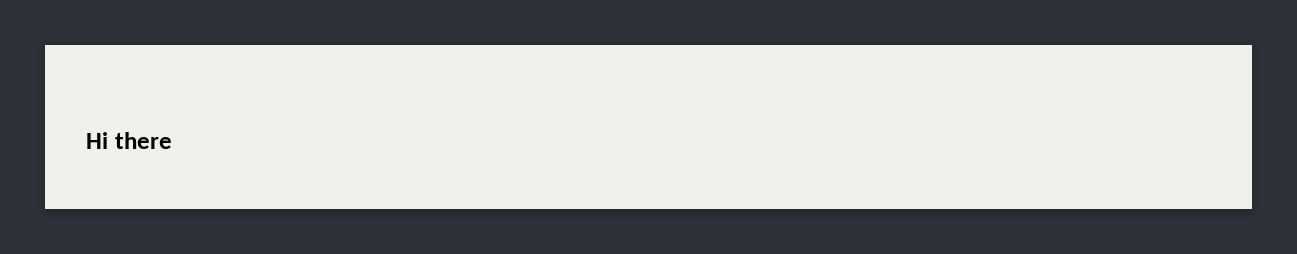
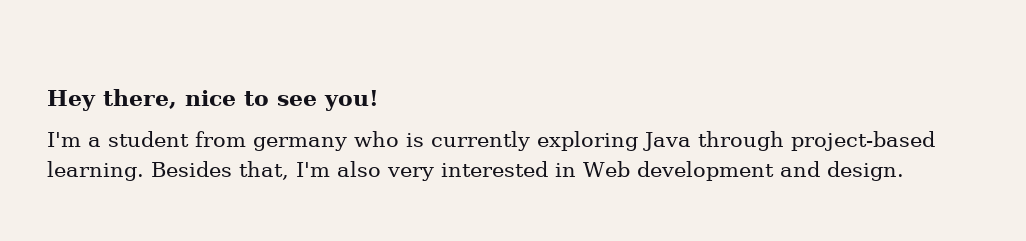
- Hi there
+ Hey there, nice to see you!
+ I'm a student from germany who is currently exploring Java through project-based learning. Besides that, I'm also very interested in Web development and design.

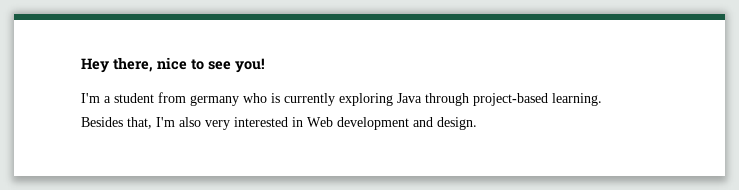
- I'm a student from germany who is currently exploring Java through project-based learning. Besides that, I'm also very interested in Web development and design.
+ I'm a student from germany who is currently exploring Java through project-based learning.
+ Besides that, I'm also very interested in Web development and design.

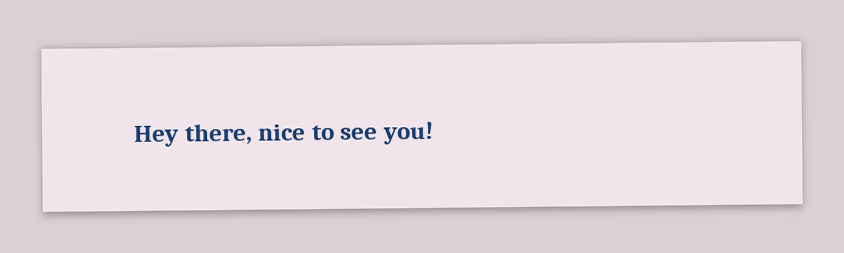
- I'm a student from germany who is currently exploring Java through project-based learning.
- Besides that, I'm also very interested in Web development and design.

